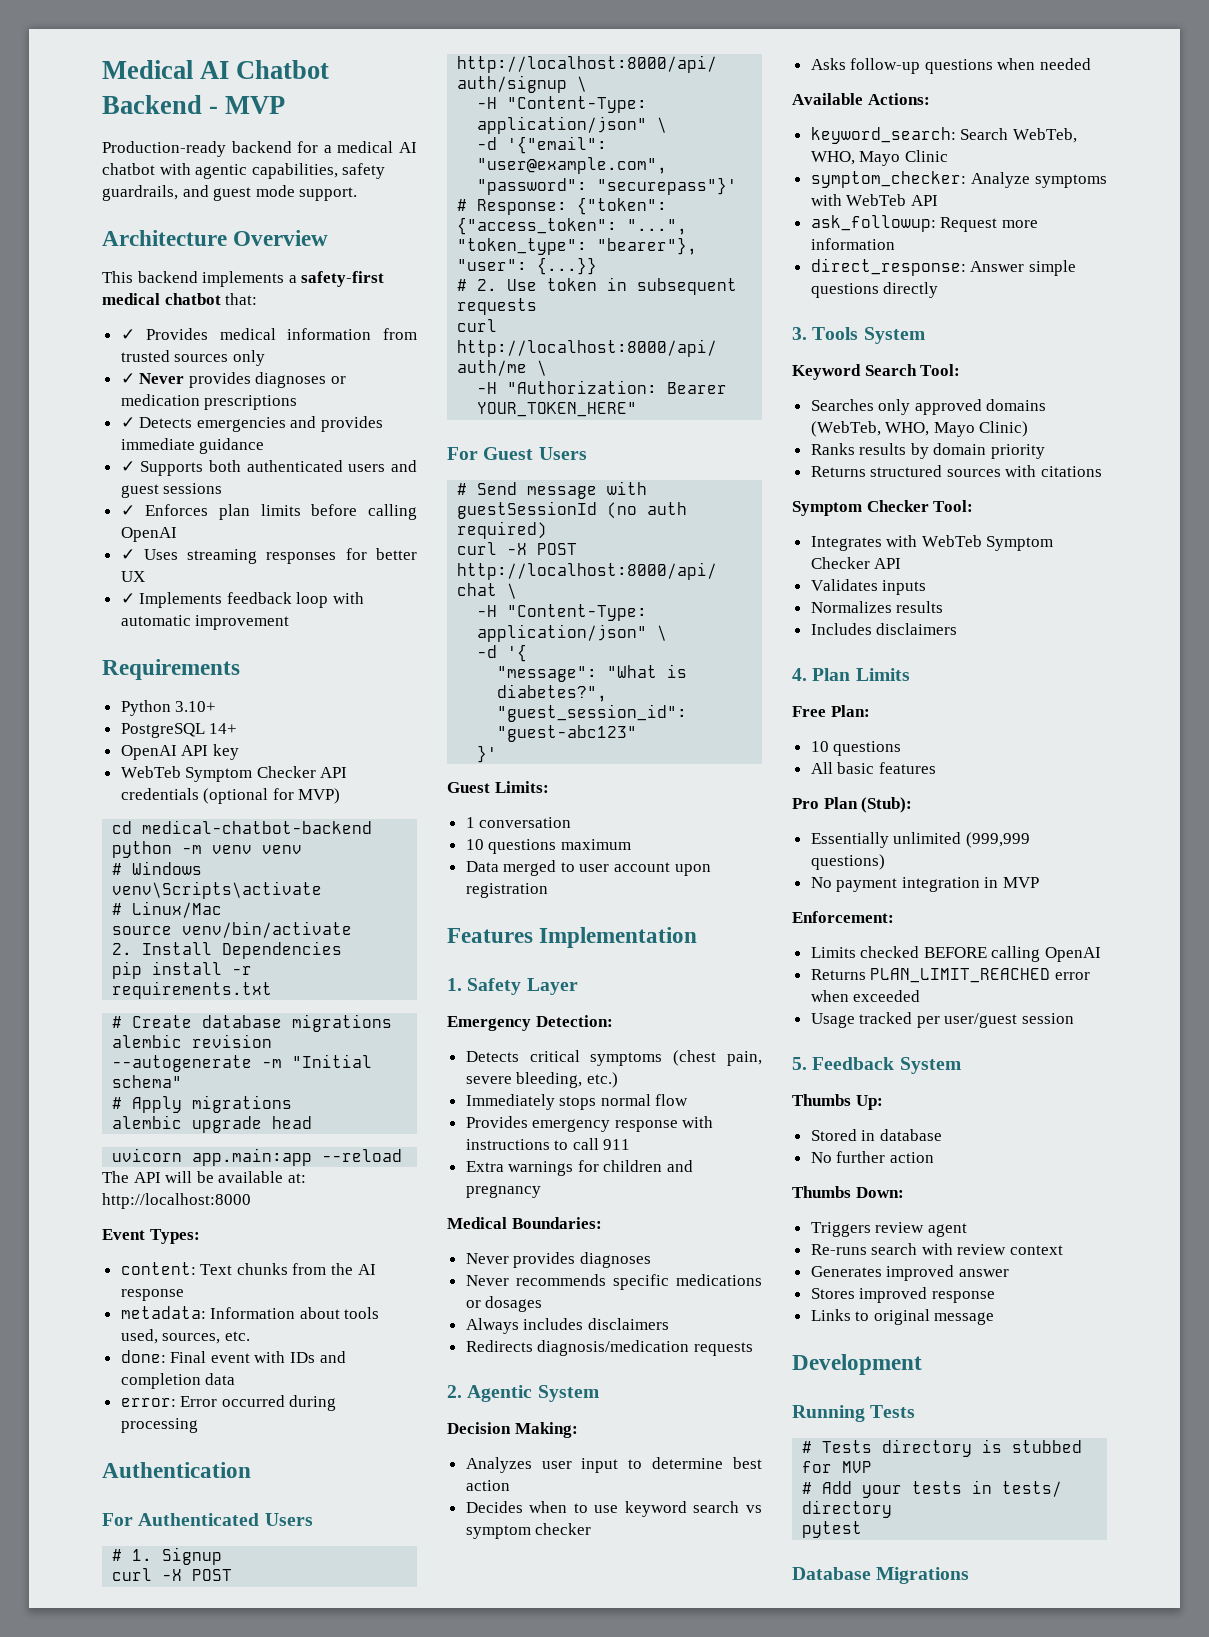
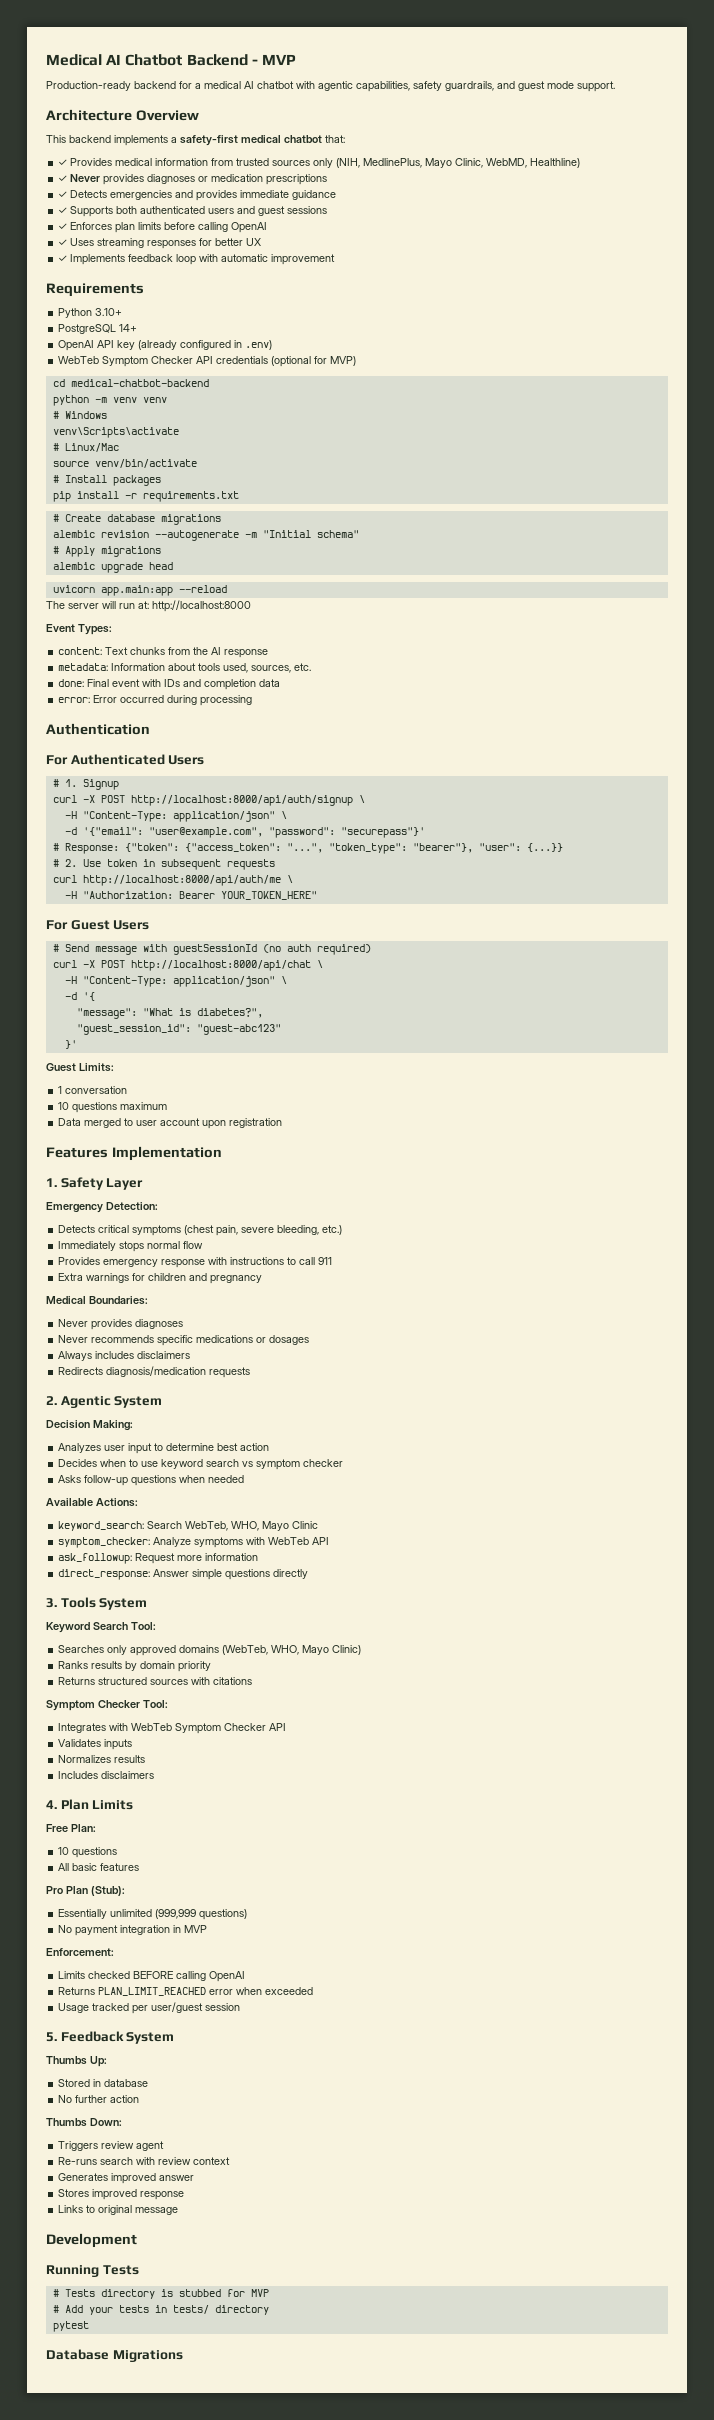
- ✓ Provides medical information from trusted sources only
+ ✓ Provides medical information from trusted sources only (NIH, MedlinePlus, Mayo Clinic, WebMD, Healthline)
- OpenAI API key
+ OpenAI API key (already configured in .env)
- 2. Install Dependencies
+ # Install packages
- The API will be available at: http://localhost:8000
+ The server will run at: http://localhost:8000

